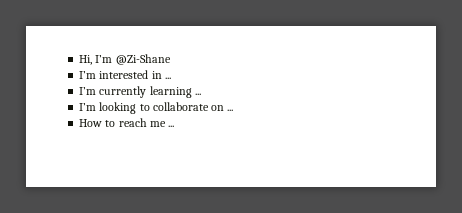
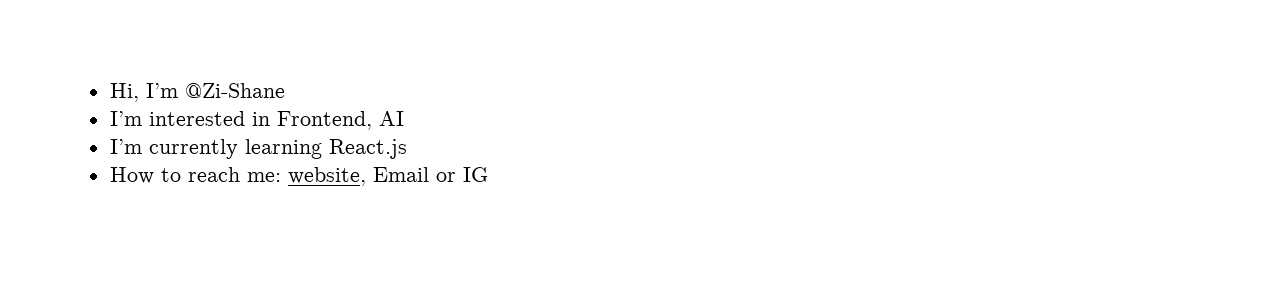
- I’m interested in ...
+ I’m interested in Frontend, AI
- I’m currently learning ...
- I’m looking to collaborate on ...
- How to reach me ...
+ I’m currently learning React.js
+ How to reach me: website, Email or IG

